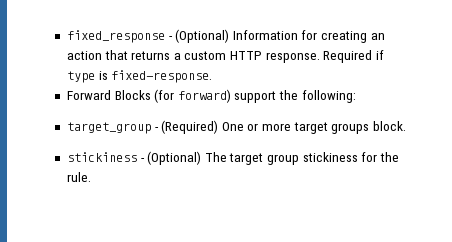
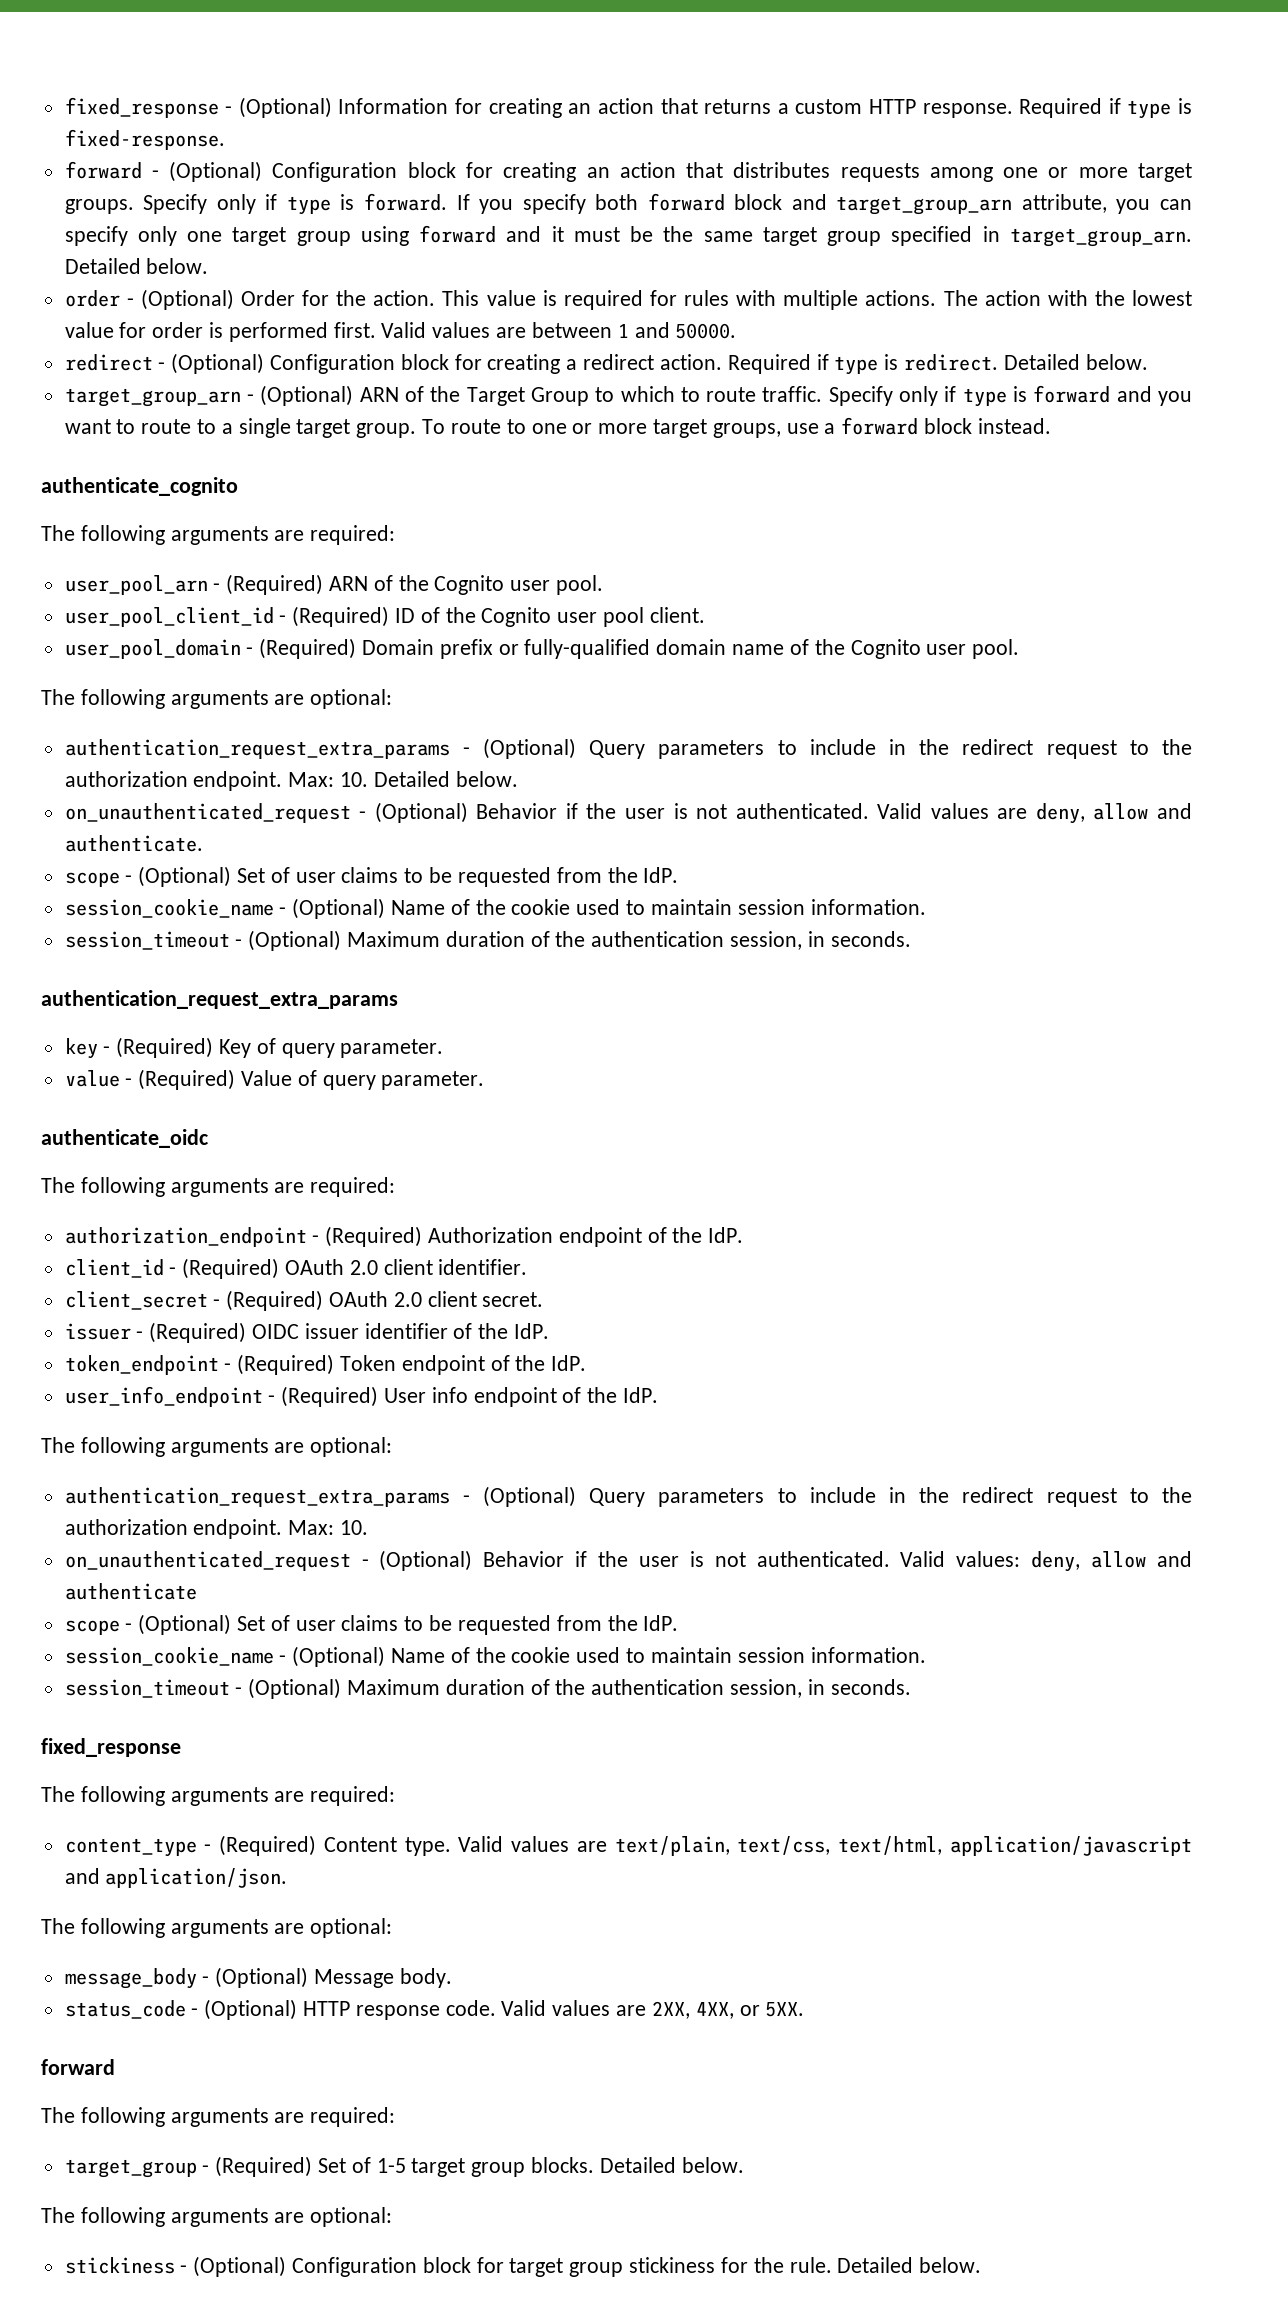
- Forward Blocks (for forward) support the following:
- target_group - (Required) One or more target groups block.
+ forward - (Optional) Configuration block for creating an action that distributes requests among one or more target groups. Specify only if type is forward. If you specify both forward block and target_group_arn attribute, you can specify only one target group using forward and it must be the same target group specified in target_group_arn. Detailed below.
+ order - (Optional) Order for the action. This value is required for rules with multiple actions. The action with the lowest value for order is performed first. Valid values are between 1 and 50000.
+ redirect - (Optional) Configuration block for creating a redirect action. Required if type is redirect. Detailed below.
+ target_group_arn - (Optional) ARN of the Target Group to which to route traffic. Specify only if type is forward and you want to route to a single target group. To route to one or more target groups, use a forward block instead.
+ authenticate_cognito
+ The following arguments are required:
+ user_pool_arn - (Required) ARN of the Cognito user pool.
+ user_pool_client_id - (Required) ID of the Cognito user pool client.
+ user_pool_domain - (Required) Domain prefix or fully-qualified domain name of the Cognito user pool.
+ The following arguments are optional:
+ authentication_request_extra_params - (Optional) Query parameters to include in the redirect request to the authorization endpoint. Max: 10. Detailed below.
+ on_unauthenticated_request - (Optional) Behavior if the user is not authenticated. Valid values are deny, allow and authenticate.
+ scope - (Optional) Set of user claims to be requested from the IdP.
+ session_cookie_name - (Optional) Name of the cookie used to maintain session information.
+ session_timeout - (Optional) Maximum duration of the authentication session, in seconds.
+ authentication_request_extra_params
+ key - (Required) Key of query parameter.
+ value - (Required) Value of query parameter.
+ authenticate_oidc
+ The following arguments are required:
+ authorization_endpoint - (Required) Authorization endpoint of the IdP.
+ client_id - (Required) OAuth 2.0 client identifier.
+ client_secret - (Required) OAuth 2.0 client secret.
+ issuer - (Required) OIDC issuer identifier of the IdP.
+ token_endpoint - (Required) Token endpoint of the IdP.
+ user_info_endpoint - (Required) User info endpoint of the IdP.
+ The following arguments are optional:
+ authentication_request_extra_params - (Optional) Query parameters to include in the redirect request to the authorization endpoint. Max: 10.
+ on_unauthenticated_request - (Optional) Behavior if the user is not authenticated. Valid values: deny, allow and authenticate
+ scope - (Optional) Set of user claims to be requested from the IdP.
+ session_cookie_name - (Optional) Name of the cookie used to maintain session information.
+ session_timeout - (Optional) Maximum duration of the authentication session, in seconds.
+ fixed_response
+ The following arguments are required:
+ content_type - (Required) Content type. Valid values are text/plain, text/css, text/html, application/javascript and application/json.
+ The following arguments are optional:
+ message_body - (Optional) Message body.
+ status_code - (Optional) HTTP response code. Valid values are 2XX, 4XX, or 5XX.
+ forward
+ The following arguments are required:
+ target_group - (Required) Set of 1-5 target group blocks. Detailed below.
+ The following arguments are optional:
- stickiness - (Optional) The target group stickiness for the rule.
+ stickiness - (Optional) Configuration block for target group stickiness for the rule. Detailed below.

